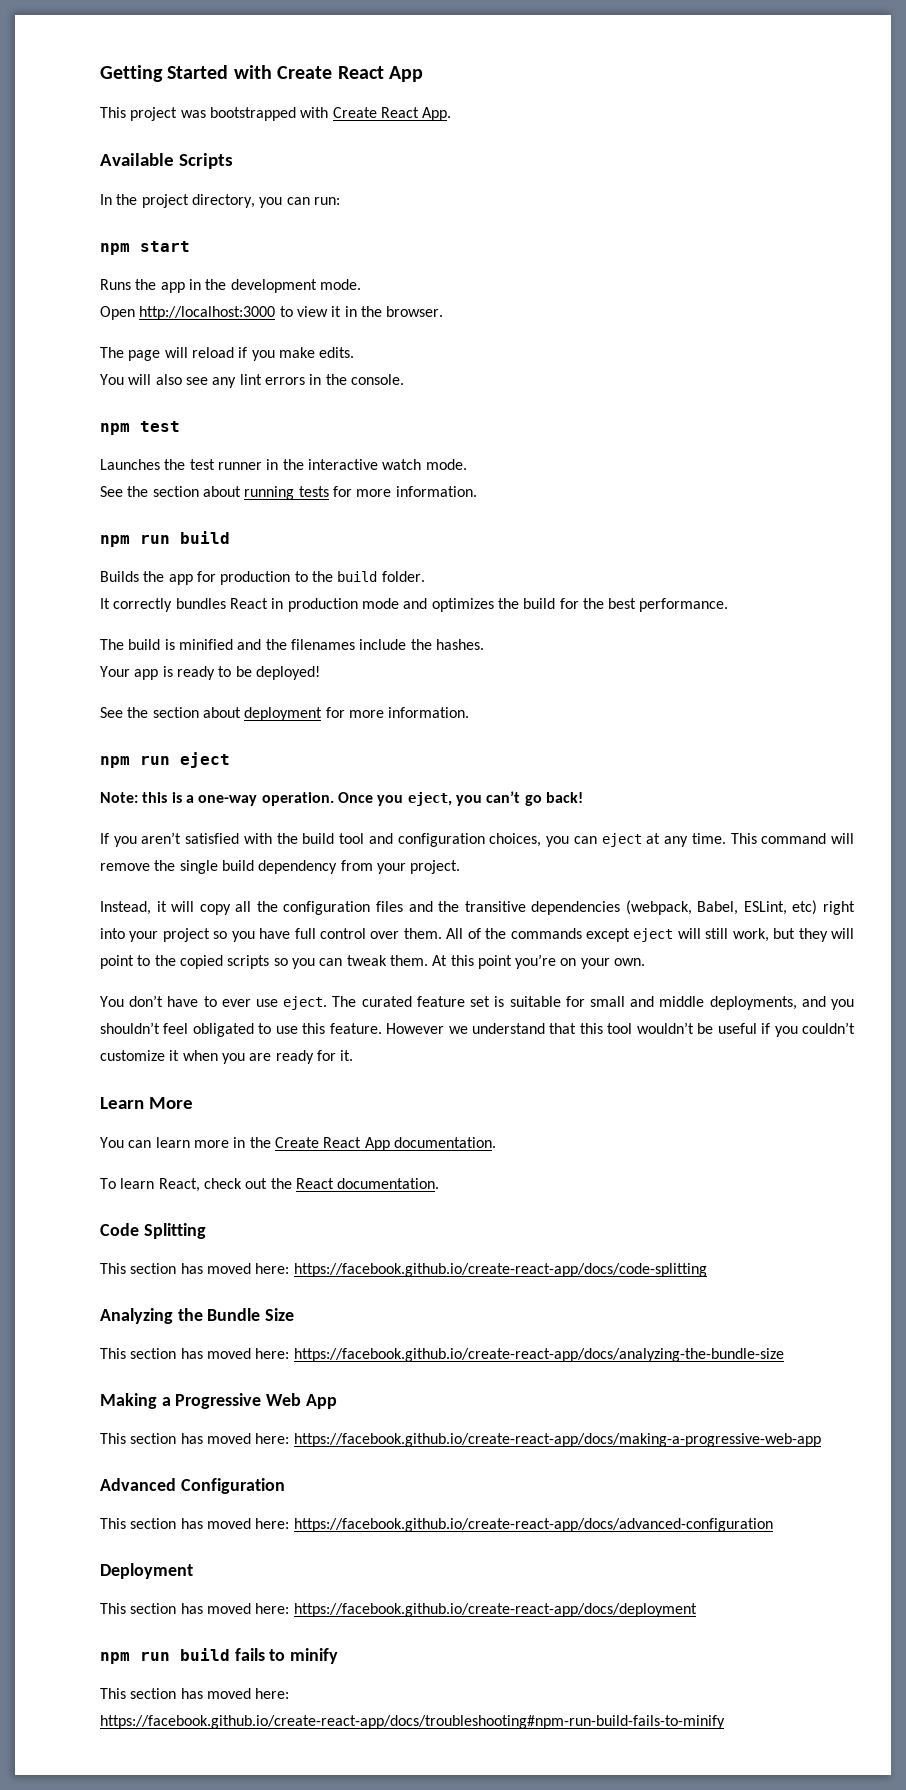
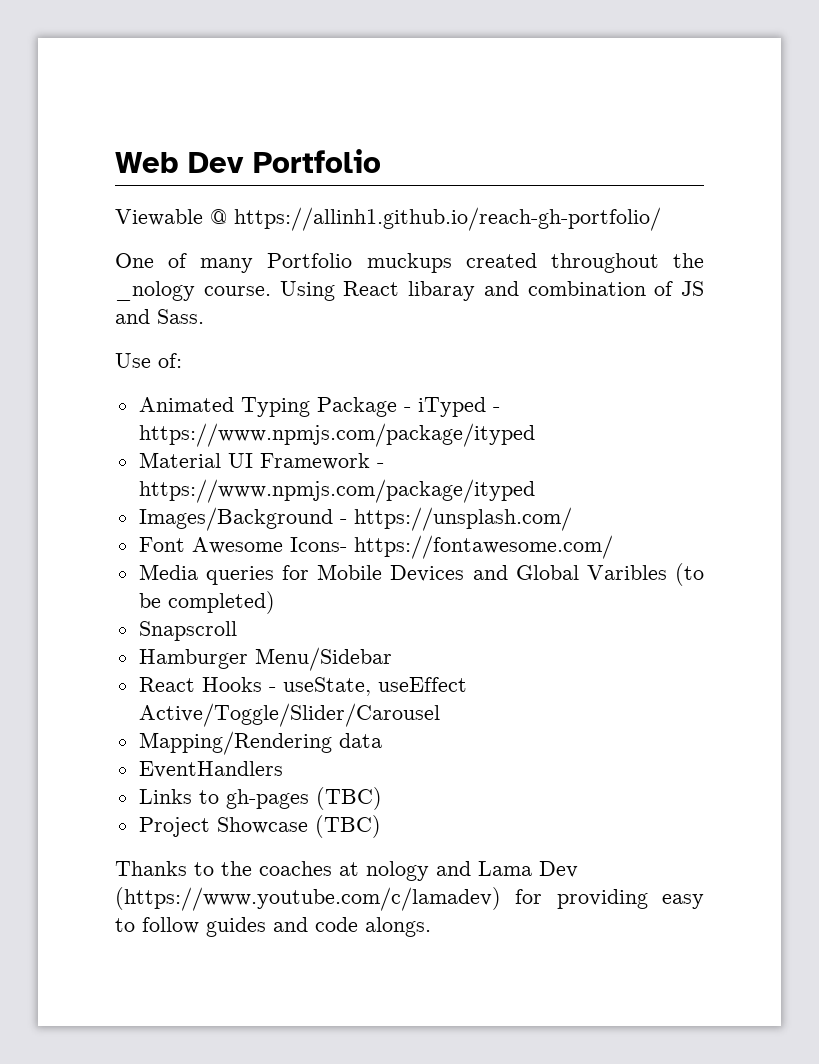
- Getting Started with Create React App
- This project was bootstrapped with Create React App.
- Available Scripts
- In the project directory, you can run:
- npm start
- Runs the app in the development mode.
- Open http://localhost:3000 to view it in the browser.
- The page will reload if you make edits.
- You will also see any lint errors in the console.
- npm test
- Launches the test runner in the interactive watch mode.
- See the section about running tests for more information.
- npm run build
- Builds the app for production to the build folder.
- It correctly bundles React in production mode and optimizes the build for the best performance.
- The build is minified and the filenames include the hashes.
- Your app is ready to be deployed!
- See the section about deployment for more information.
- npm run eject
- Note: this is a one-way operation. Once you eject, you can’t go back!
- If you aren’t satisfied with the build tool and configuration choices, you can eject at any time. This command will remove the single build dependency from your project.
- Instead, it will copy all the configuration files and the transitive dependencies (webpack, Babel, ESLint, etc) right into your project so you have full control over them. All of the commands except eject will still work, but they will point to the copied scripts so you can tweak them. At this point you’re on your own.
- You don’t have to ever use eject. The curated feature set is suitable for small and middle deployments, and you shouldn’t feel obligated to use this feature. However we understand that this tool wouldn’t be useful if you couldn’t customize it when you are ready for it.
- Learn More
- You can learn more in the Create React App documentation.
- To learn React, check out the React documentation.
- Code Splitting
- This section has moved here: https://facebook.github.io/create-react-app/docs/code-splitting
- Analyzing the Bundle Size
- This section has moved here: https://facebook.github.io/create-react-app/docs/analyzing-the-bundle-size
- Making a Progressive Web App
- This section has moved here: https://facebook.github.io/create-react-app/docs/making-a-progressive-web-app
- Advanced Configuration
- This section has moved here: https://facebook.github.io/create-react-app/docs/advanced-configuration
- Deployment
- This section has moved here: https://facebook.github.io/create-react-app/docs/deployment
- npm run build fails to minify
- This section has moved here: https://facebook.github.io/create-react-app/docs/troubleshooting#npm-run-build-fails-to-minify
+ Web Dev Portfolio
+ Viewable @ https://allinh1.github.io/reach-gh-portfolio/
+ One of many Portfolio muckups created throughout the _nology course. Using React libaray and combination of JS and Sass.
+ Use of:
+ Animated Typing Package - iTyped - https://www.npmjs.com/package/ityped
+ Material UI Framework - https://www.npmjs.com/package/ityped
+ Images/Background - https://unsplash.com/
+ Font Awesome Icons- https://fontawesome.com/
+ Media queries for Mobile Devices and Global Varibles (to be completed)
+ Snapscroll
+ Hamburger Menu/Sidebar
+ React Hooks - useState, useEffect Active/Toggle/Slider/Carousel
+ Mapping/Rendering data
+ EventHandlers
+ Links to gh-pages (TBC)
+ Project Showcase (TBC)
+ Thanks to the coaches at nology and Lama Dev (https://www.youtube.com/c/lamadev) for providing easy to follow guides and code alongs.

